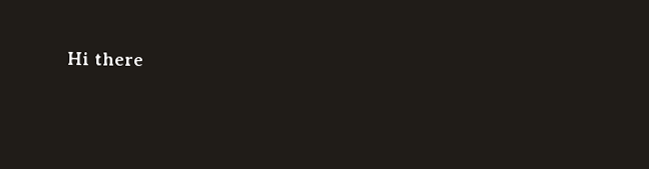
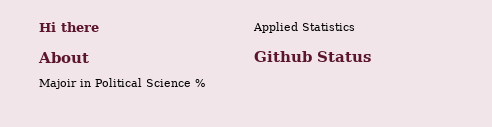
+ About
+ Majoir in Political Science % Applied Statistics
+ Github Status

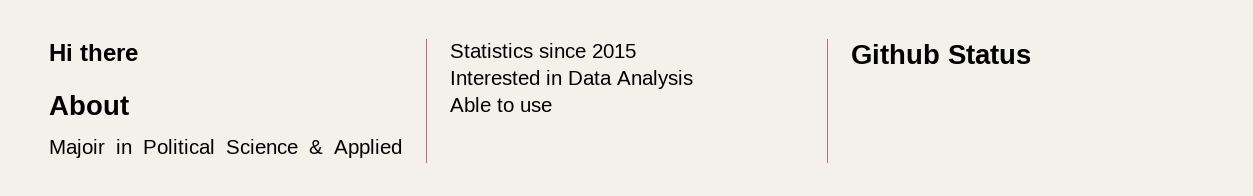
- Majoir in Political Science % Applied Statistics
+ Majoir in Political Science & Applied Statistics since 2015
+ Interested in Data Analysis
+ Able to use

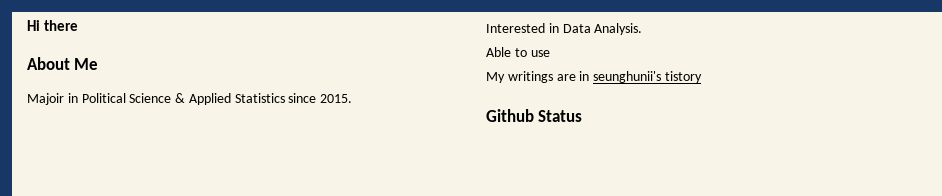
- About
+ About Me
- Majoir in Political Science & Applied Statistics since 2015
+ Majoir in Political Science & Applied Statistics since 2015.
- Interested in Data Analysis
+ Interested in Data Analysis.
+ My writings are in seunghunii's tistory

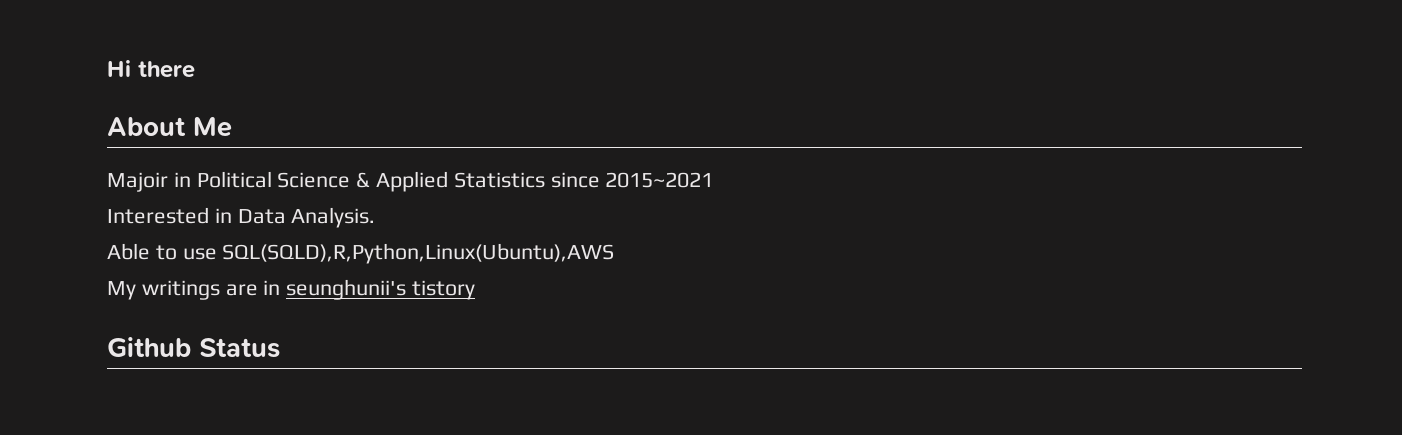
- Majoir in Political Science & Applied Statistics since 2015.
+ Majoir in Political Science & Applied Statistics since 2015~2021
- Able to use
+ Able to use SQL(SQLD),R,Python,Linux(Ubuntu),AWS

